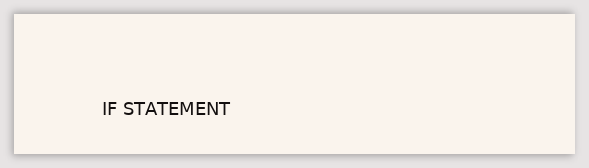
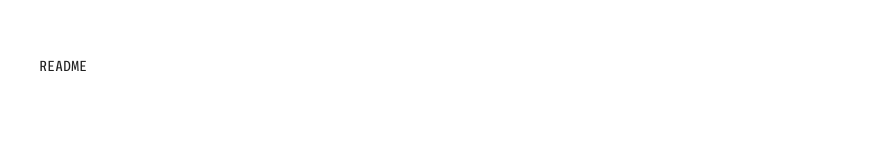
- IF STATEMENT
+ README

